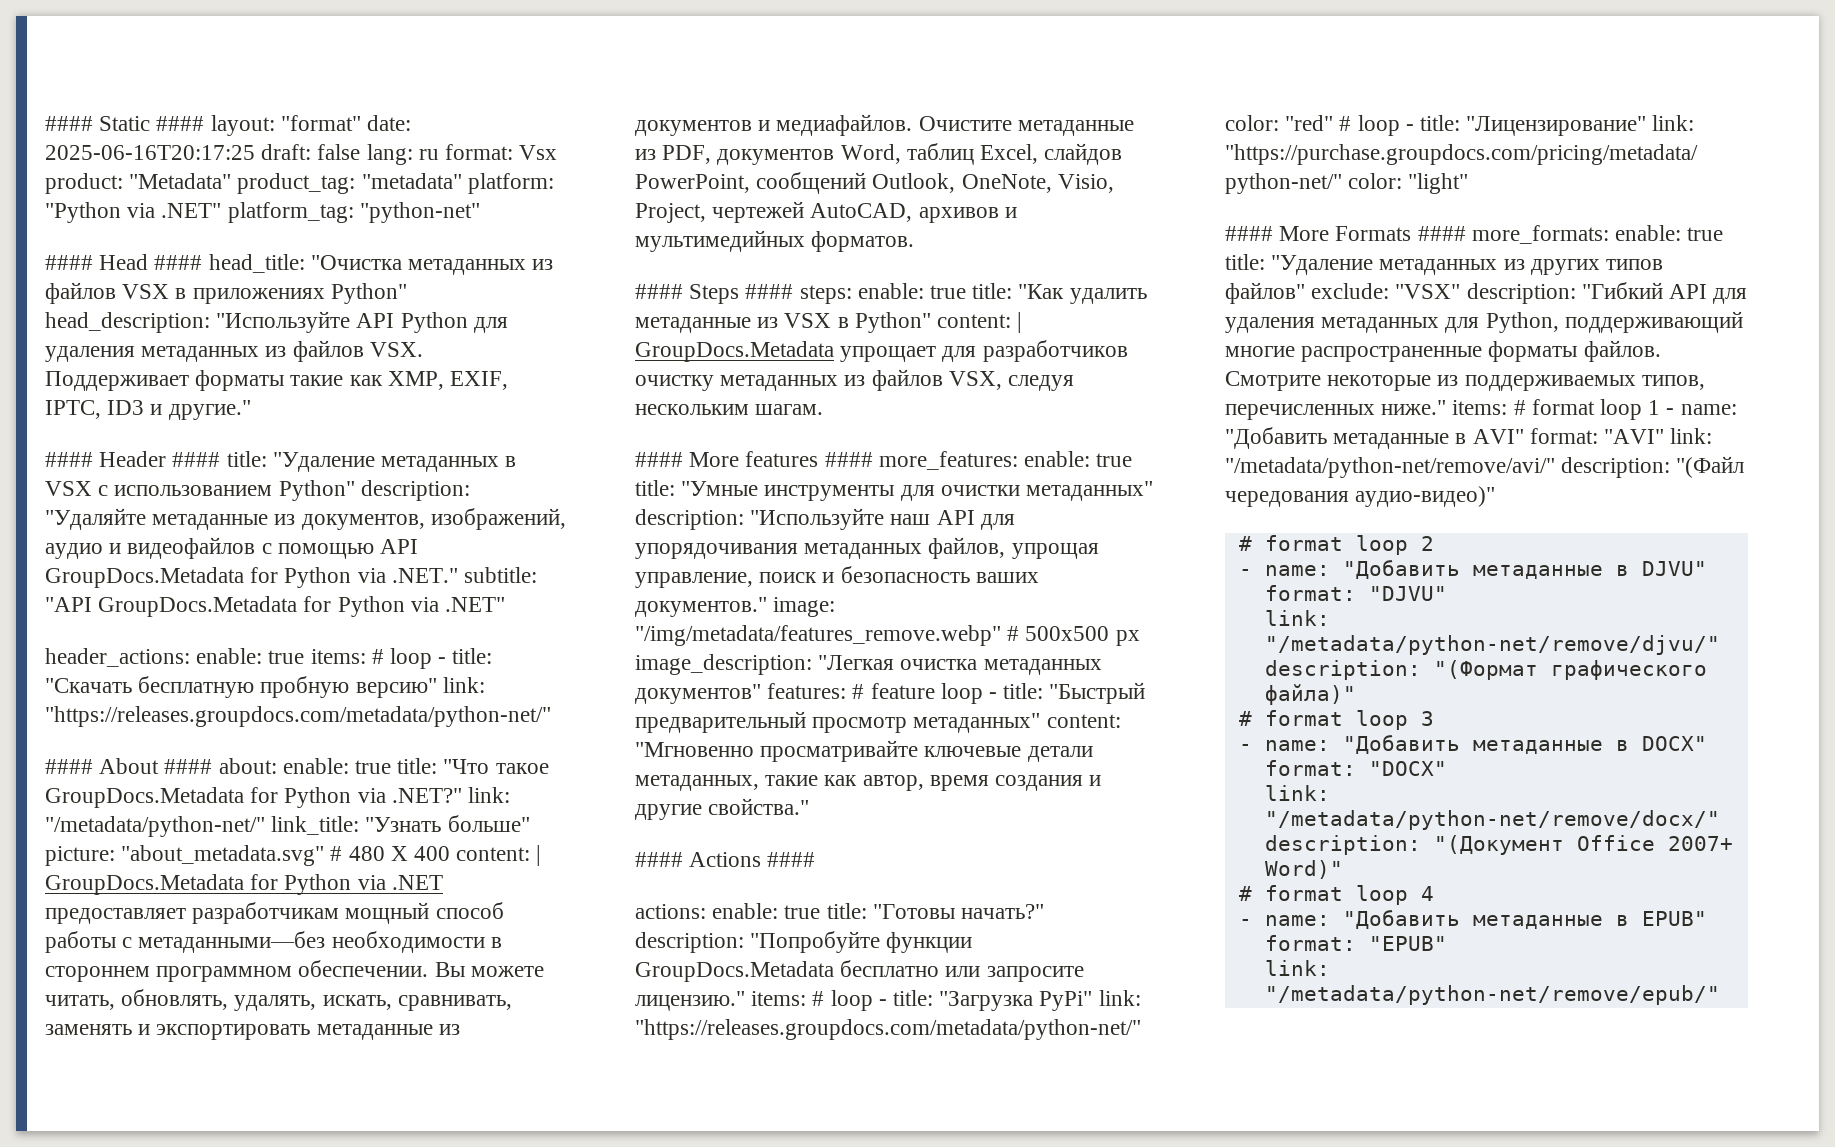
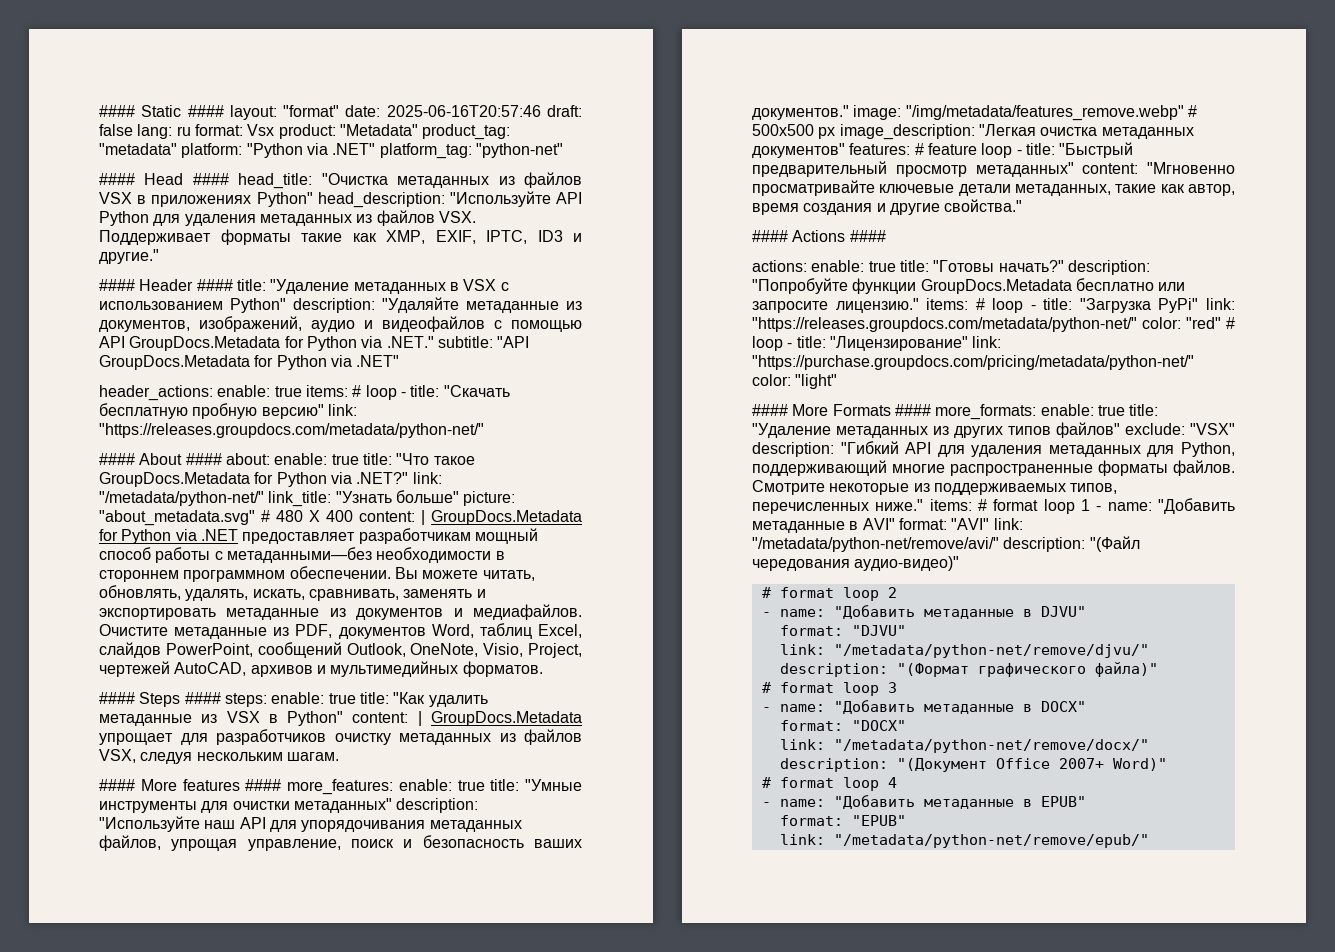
- #### Static #### layout: "format" date: 2025-06-16T20:17:25 draft: false lang: ru format: Vsx product: "Metadata" product_tag: "metadata" platform: "Python via .NET" platform_tag: "python-net"
+ #### Static #### layout: "format" date: 2025-06-16T20:57:46 draft: false lang: ru format: Vsx product: "Metadata" product_tag: "metadata" platform: "Python via .NET" platform_tag: "python-net"

